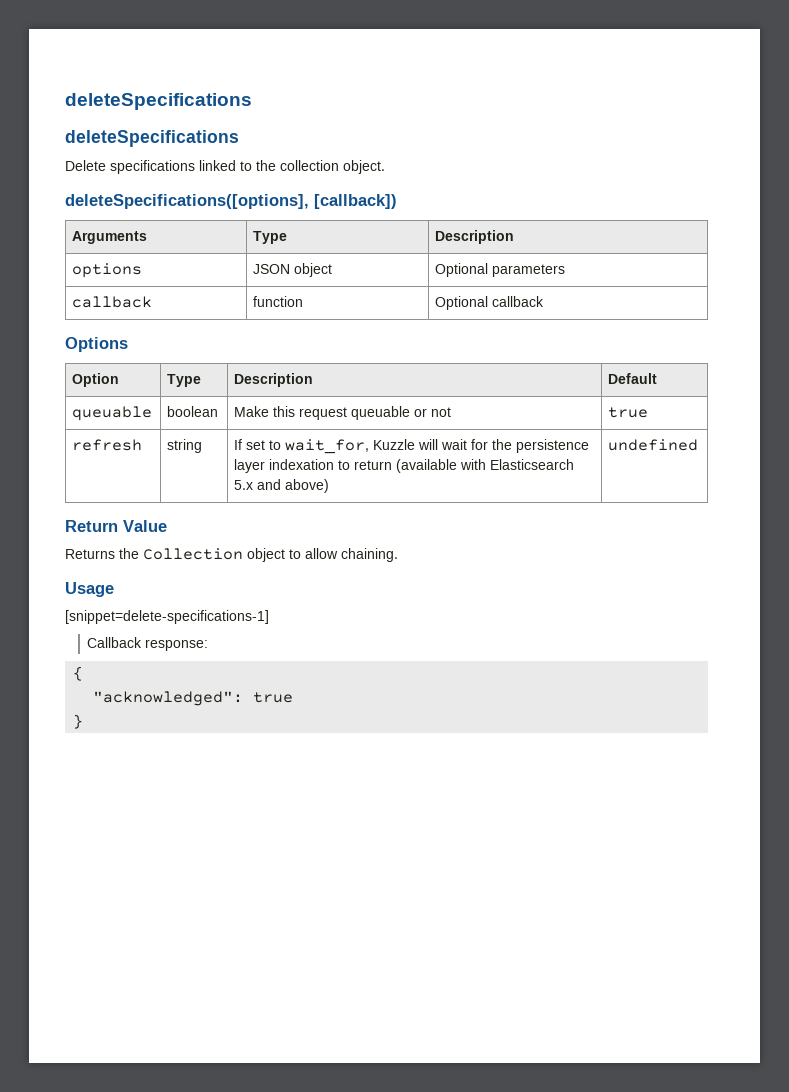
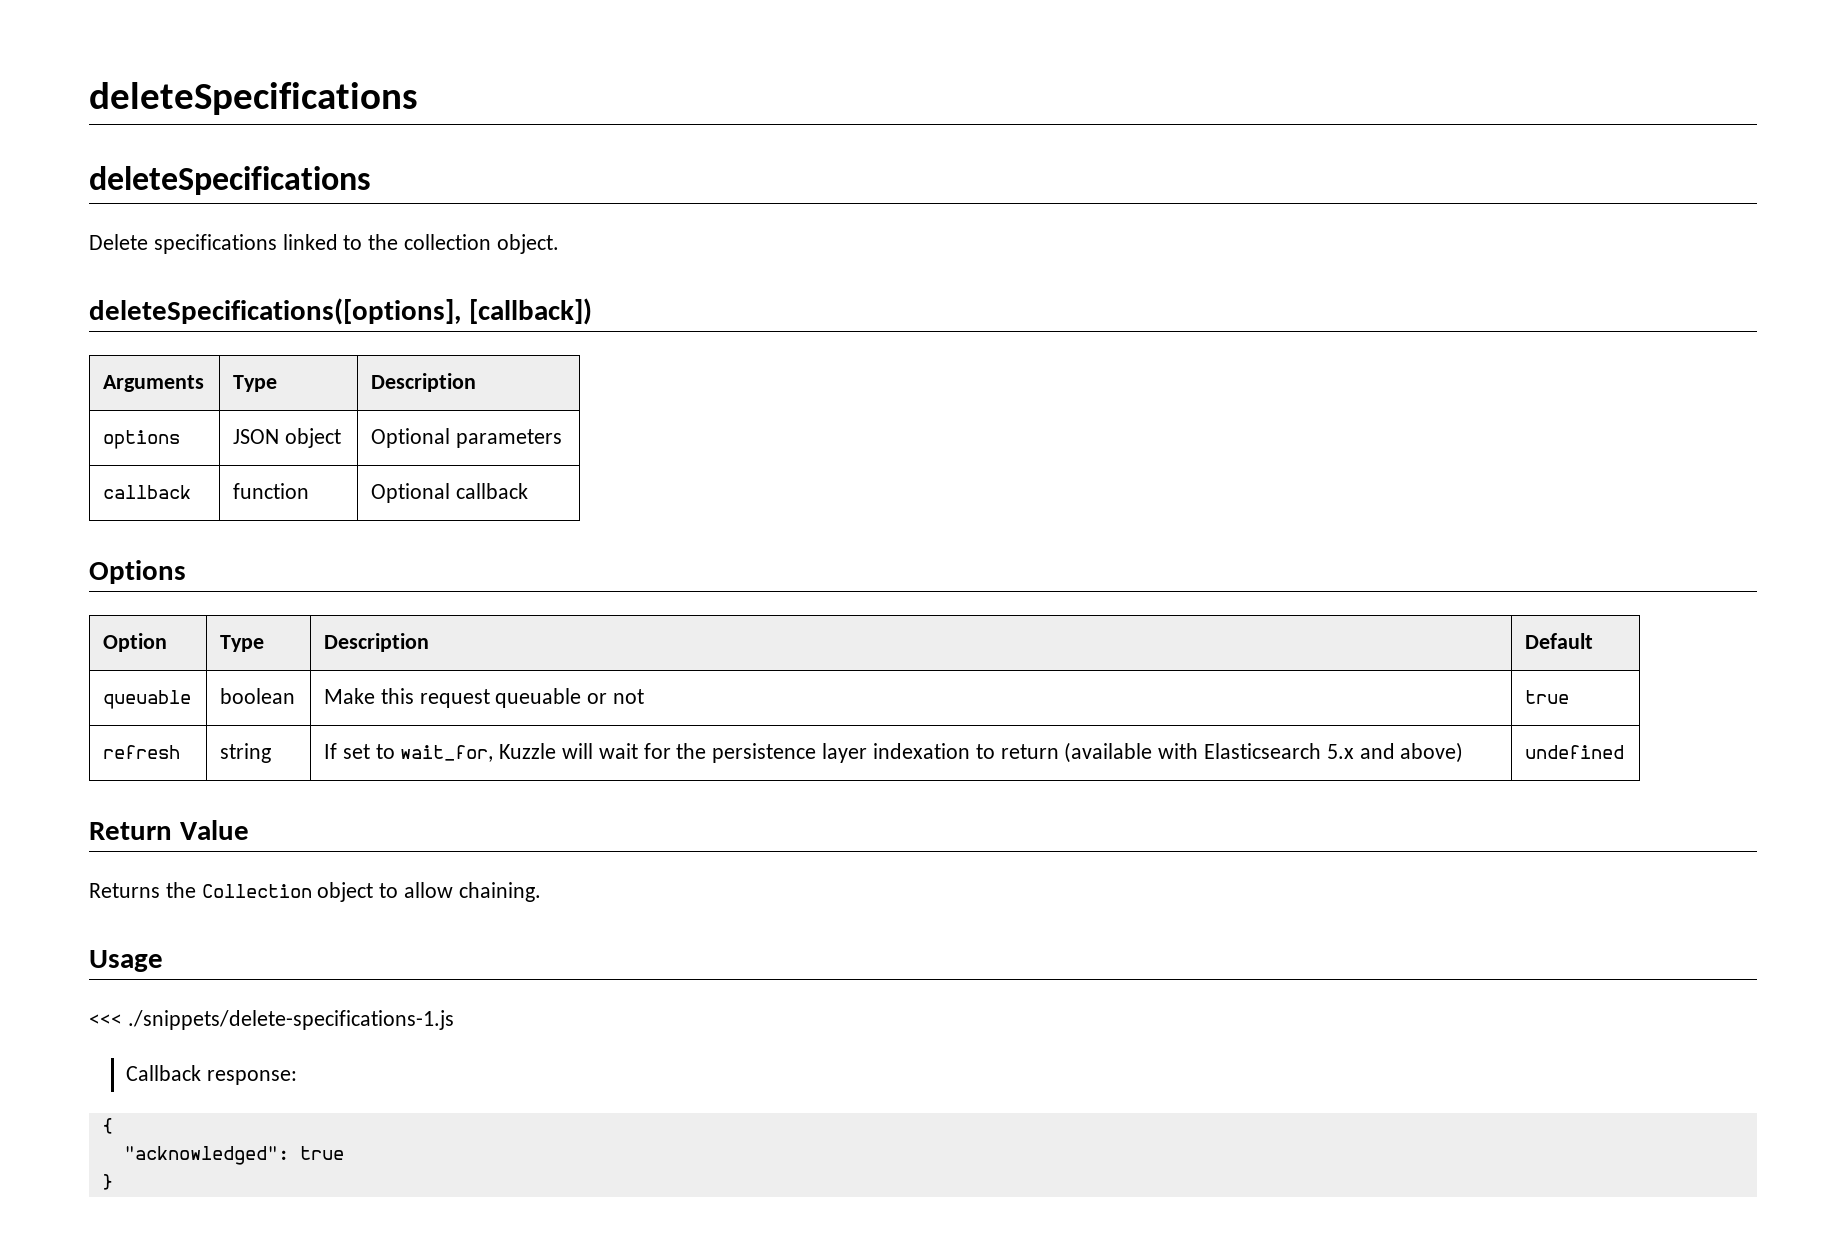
- [snippet=delete-specifications-1]
+ <<< ./snippets/delete-specifications-1.js

